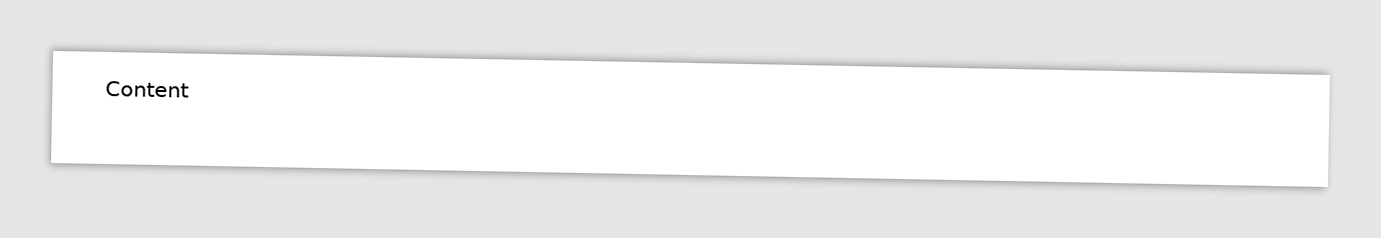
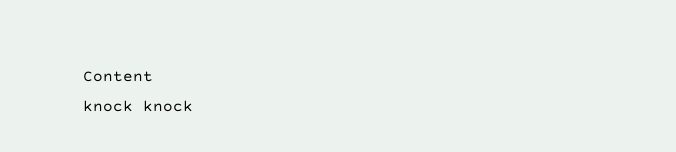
+ knock knock

